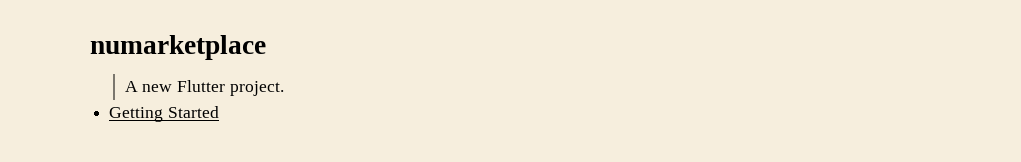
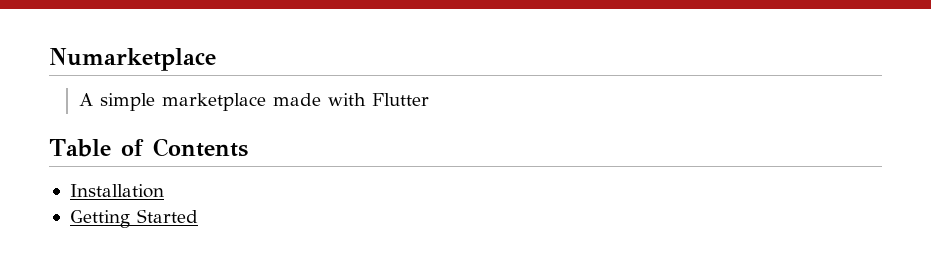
- numarketplace
+ Numarketplace
- A new Flutter project.
+ A simple marketplace made with Flutter
+ Table of Contents
+ Installation

